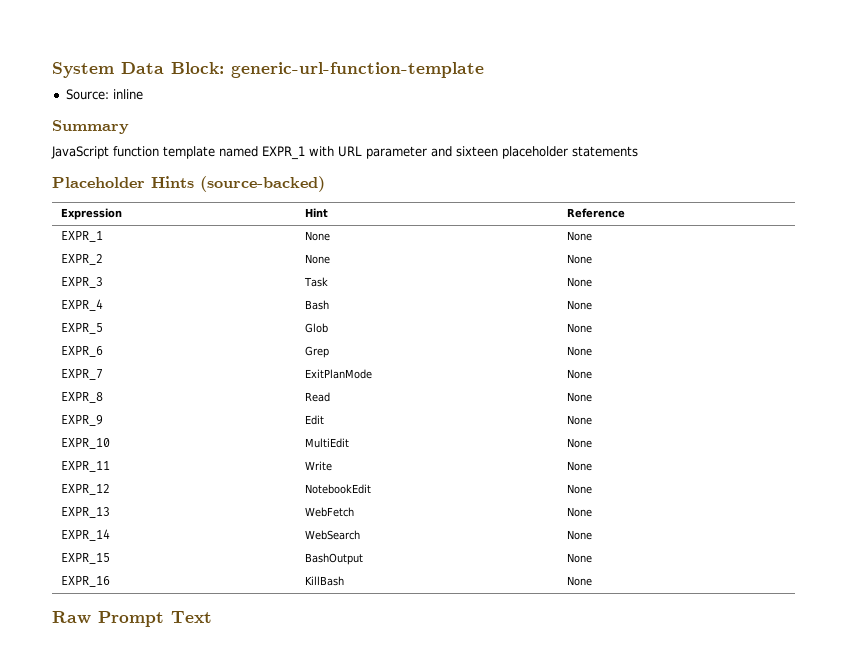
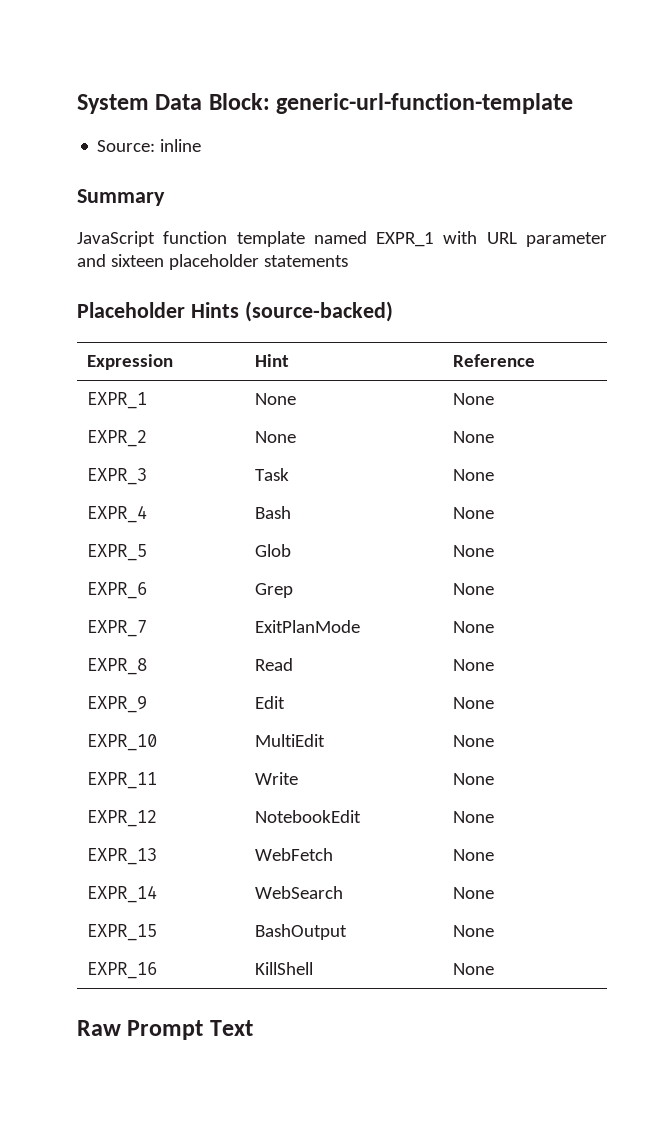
- EXPR_16 | KillBash | None
+ EXPR_16 | KillShell | None

